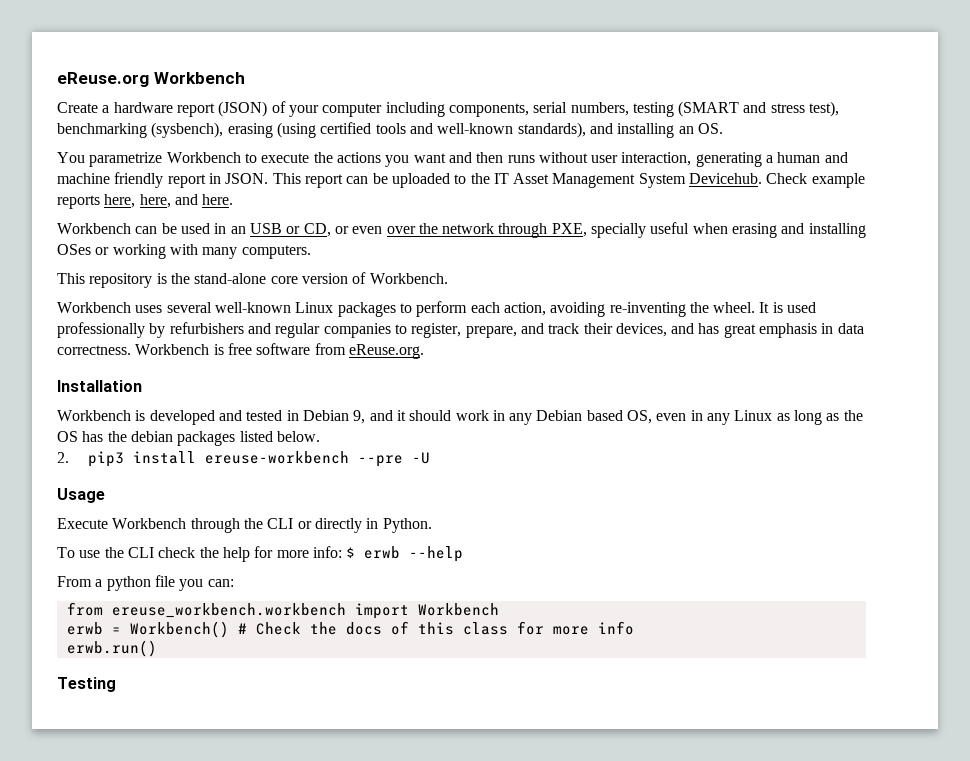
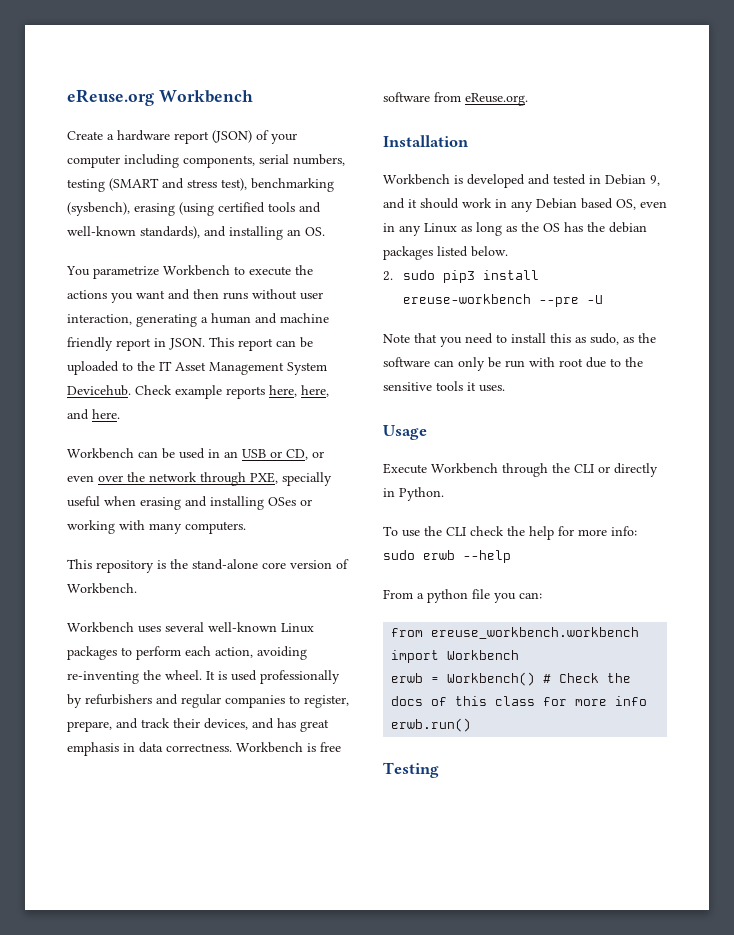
- 2. pip3 install ereuse-workbench --pre -U
+ 2. sudo pip3 install ereuse-workbench --pre -U
+ Note that you need to install this as sudo, as the software can only be run with root due to the sensitive tools it uses.
- To use the CLI check the help for more info: $ erwb --help
+ To use the CLI check the help for more info: sudo erwb --help

